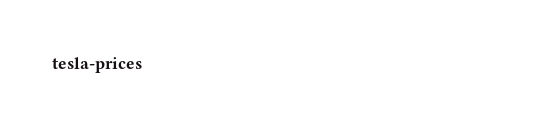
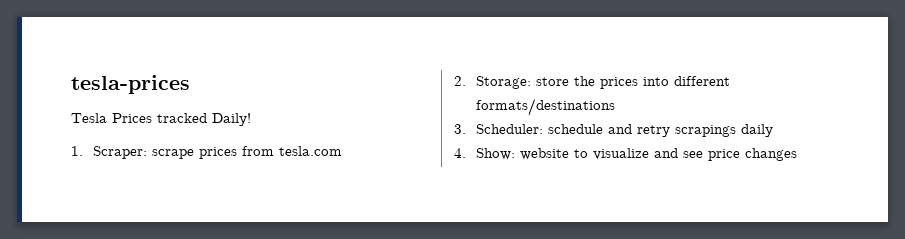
+ Tesla Prices tracked Daily!
+ 1. Scraper: scrape prices from tesla.com
+ 2. Storage: store the prices into different formats/destinations
+ 3. Scheduler: schedule and retry scrapings daily
+ 4. Show: website to visualize and see price changes

